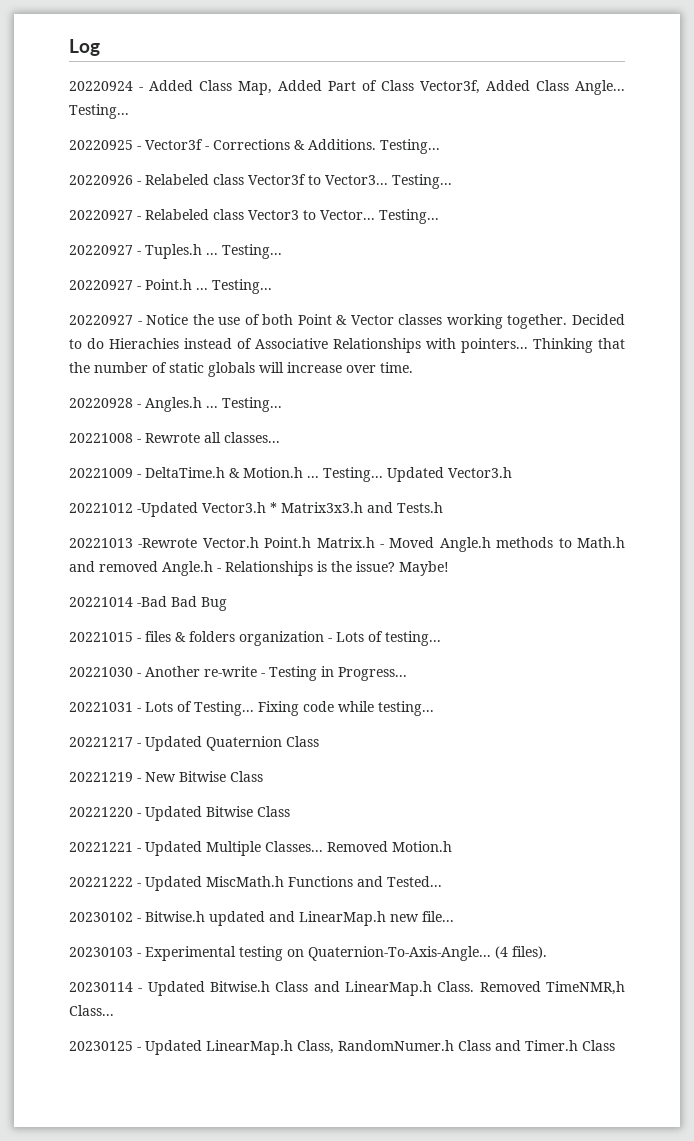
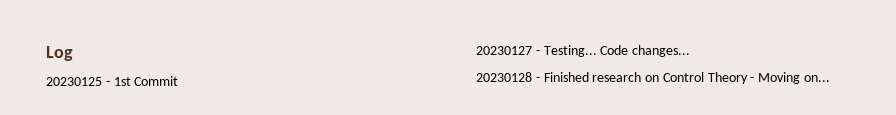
- 20220924 - Added Class Map, Added Part of Class Vector3f, Added Class Angle... Testing...
- 20220925 - Vector3f - Corrections & Additions. Testing...
- 20220926 - Relabeled class Vector3f to Vector3... Testing...
- 20220927 - Relabeled class Vector3 to Vector... Testing...
- 20220927 - Tuples.h ... Testing...
- 20220927 - Point.h ... Testing...
- 20220927 - Notice the use of both Point & Vector classes working together. Decided to do Hierachies instead of Associative Relationships with pointers... Thinking that the number of static globals will increase over time.
- 20220928 - Angles.h ... Testing...
- 20221008 - Rewrote all classes...
- 20221009 - DeltaTime.h & Motion.h ... Testing... Updated Vector3.h
- 20221012 -Updated Vector3.h * Matrix3x3.h and Tests.h
- 20221013 -Rewrote Vector.h Point.h Matrix.h - Moved Angle.h methods to Math.h and removed Angle.h - Relationships is the issue? Maybe!
- 20221014 -Bad Bad Bug
- 20221015 - files & folders organization - Lots of testing...
- 20221030 - Another re-write - Testing in Progress...
- 20221031 - Lots of Testing... Fixing code while testing...
- 20221217 - Updated Quaternion Class
- 20221219 - New Bitwise Class
- 20221220 - Updated Bitwise Class
- 20221221 - Updated Multiple Classes... Removed Motion.h
- 20221222 - Updated MiscMath.h Functions and Tested...
- 20230102 - Bitwise.h updated and LinearMap.h new file...
- 20230103 - Experimental testing on Quaternion-To-Axis-Angle... (4 files).
- 20230114 - Updated Bitwise.h Class and LinearMap.h Class. Removed TimeNMR,h Class...
- 20230125 - Updated LinearMap.h Class, RandomNumer.h Class and Timer.h Class
+ 20230125 - 1st Commit
+ 20230127 - Testing... Code changes...
+ 20230128 - Finished research on Control Theory - Moving on...

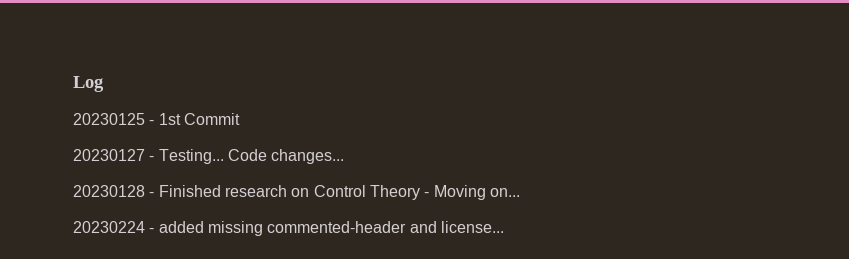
+ 20230224 - added missing commented-header and license...

